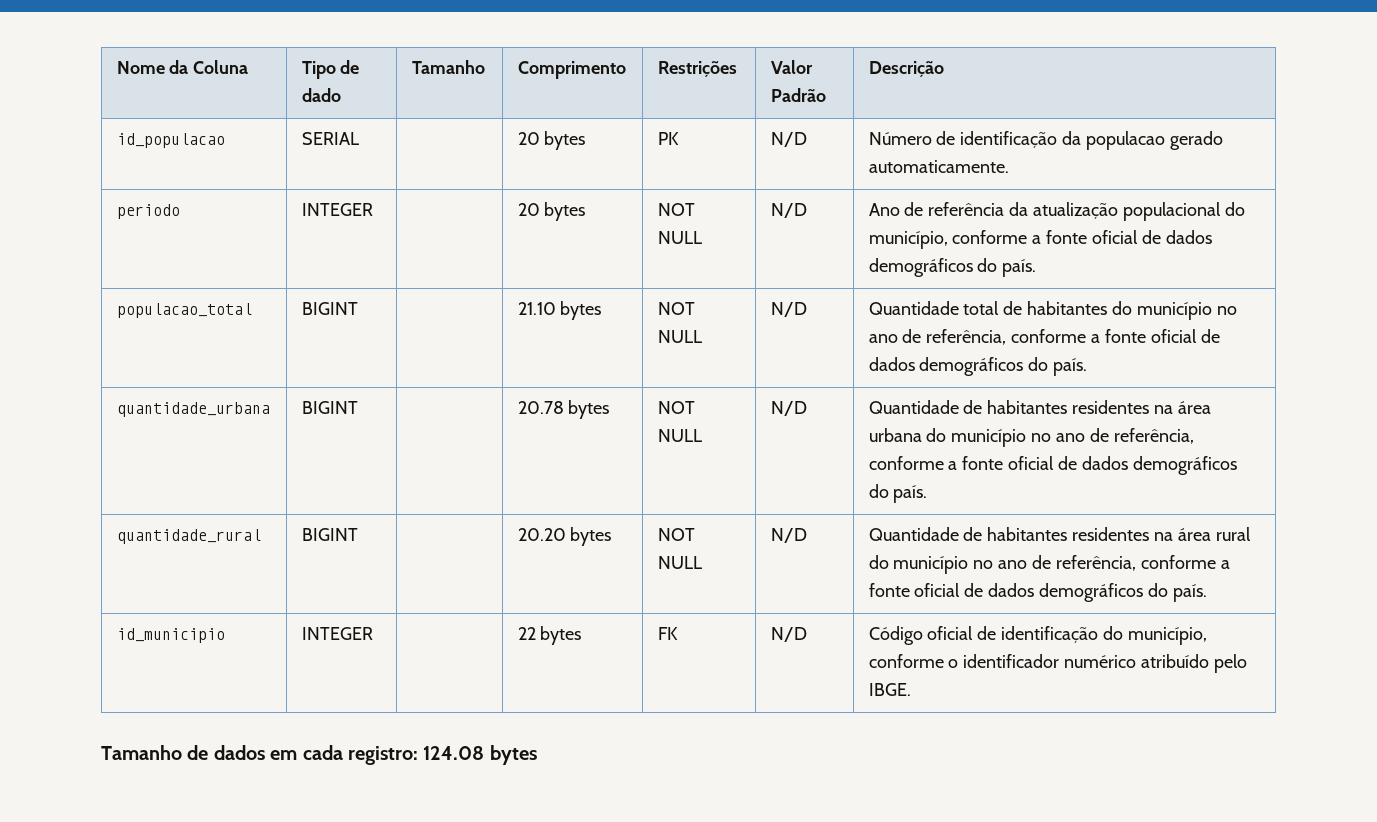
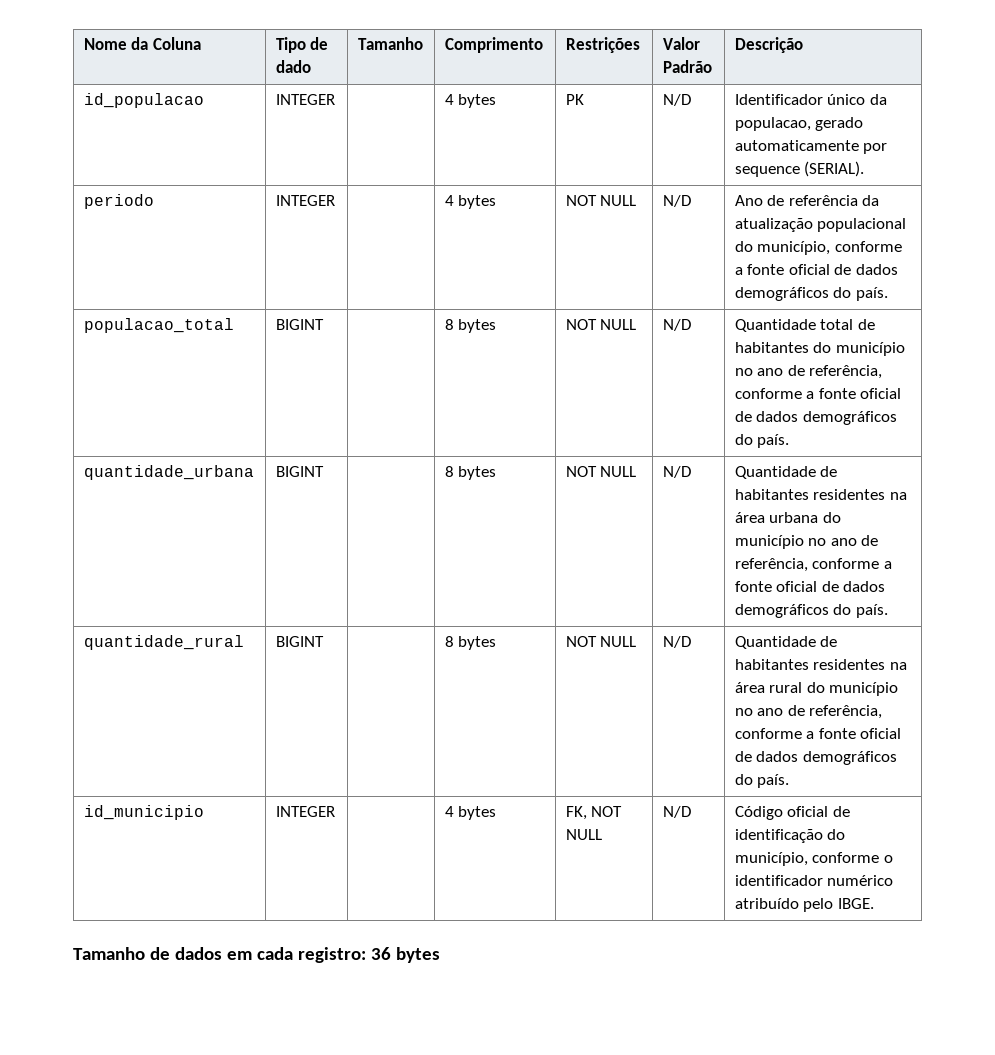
- id_populacao | SERIAL | | 20 bytes | PK | N/D | Número de identificação da populacao gerado automaticamente.
+ id_populacao | INTEGER | | 4 bytes | PK | N/D | Identificador único da populacao, gerado automaticamente por sequence (SERIAL).
- periodo | INTEGER | | 20 bytes | NOT NULL | N/D | Ano de referência da atualização populacional do município, conforme a fonte oficial de dados demográficos do país.
+ periodo | INTEGER | | 4 bytes | NOT NULL | N/D | Ano de referência da atualização populacional do município, conforme a fonte oficial de dados demográficos do país.
- populacao_total | BIGINT | | 21.10 bytes | NOT NULL | N/D | Quantidade total de habitantes do município no ano de referência, conforme a fonte oficial de dados demográficos do país.
+ populacao_total | BIGINT | | 8 bytes | NOT NULL | N/D | Quantidade total de habitantes do município no ano de referência, conforme a fonte oficial de dados demográficos do país.
- quantidade_urbana | BIGINT | | 20.78 bytes | NOT NULL | N/D | Quantidade de habitantes residentes na área urbana do município no ano de referência, conforme a fonte oficial de dados demográficos do país.
+ quantidade_urbana | BIGINT | | 8 bytes | NOT NULL | N/D | Quantidade de habitantes residentes na área urbana do município no ano de referência, conforme a fonte oficial de dados demográficos do país.
- quantidade_rural | BIGINT | | 20.20 bytes | NOT NULL | N/D | Quantidade de habitantes residentes na área rural do município no ano de referência, conforme a fonte oficial de dados demográficos do país.
+ quantidade_rural | BIGINT | | 8 bytes | NOT NULL | N/D | Quantidade de habitantes residentes na área rural do município no ano de referência, conforme a fonte oficial de dados demográficos do país.
- id_municipio | INTEGER | | 22 bytes | FK | N/D | Código oficial de identificação do município, conforme o identificador numérico atribuído pelo IBGE.
+ id_municipio | INTEGER | | 4 bytes | FK, NOT NULL | N/D | Código oficial de identificação do município, conforme o identificador numérico atribuído pelo IBGE.
- Tamanho de dados em cada registro: 124.08 bytes
+ Tamanho de dados em cada registro: 36 bytes

